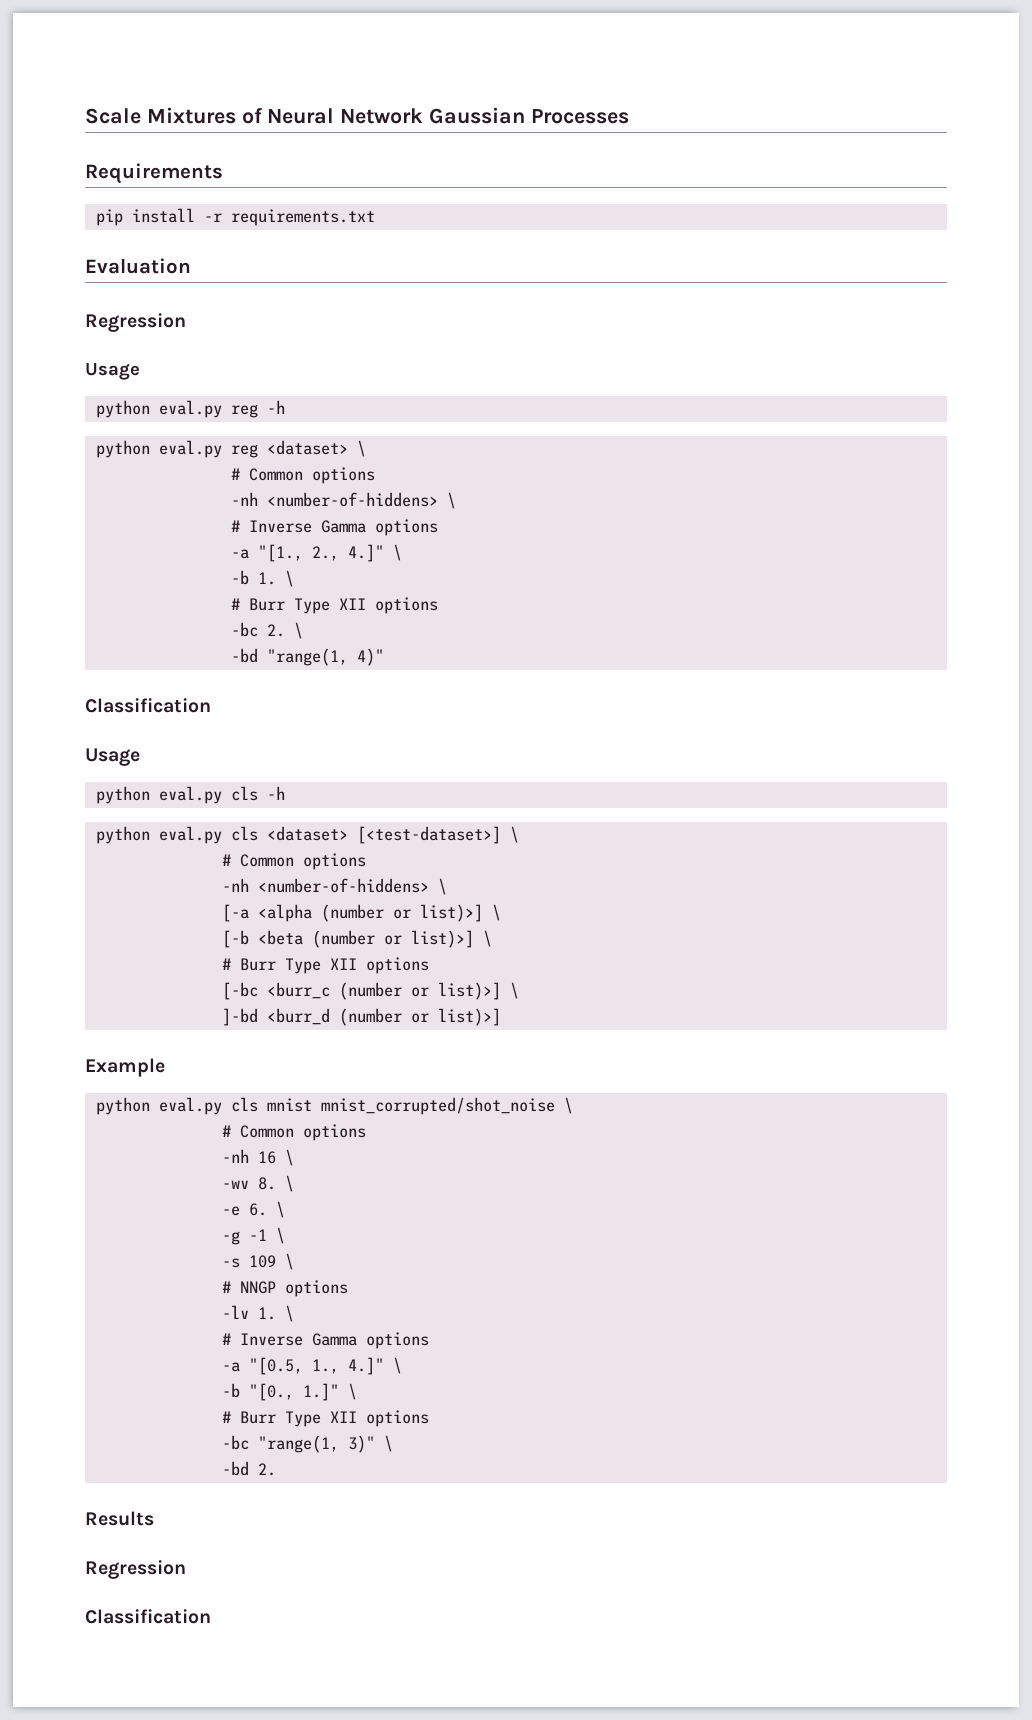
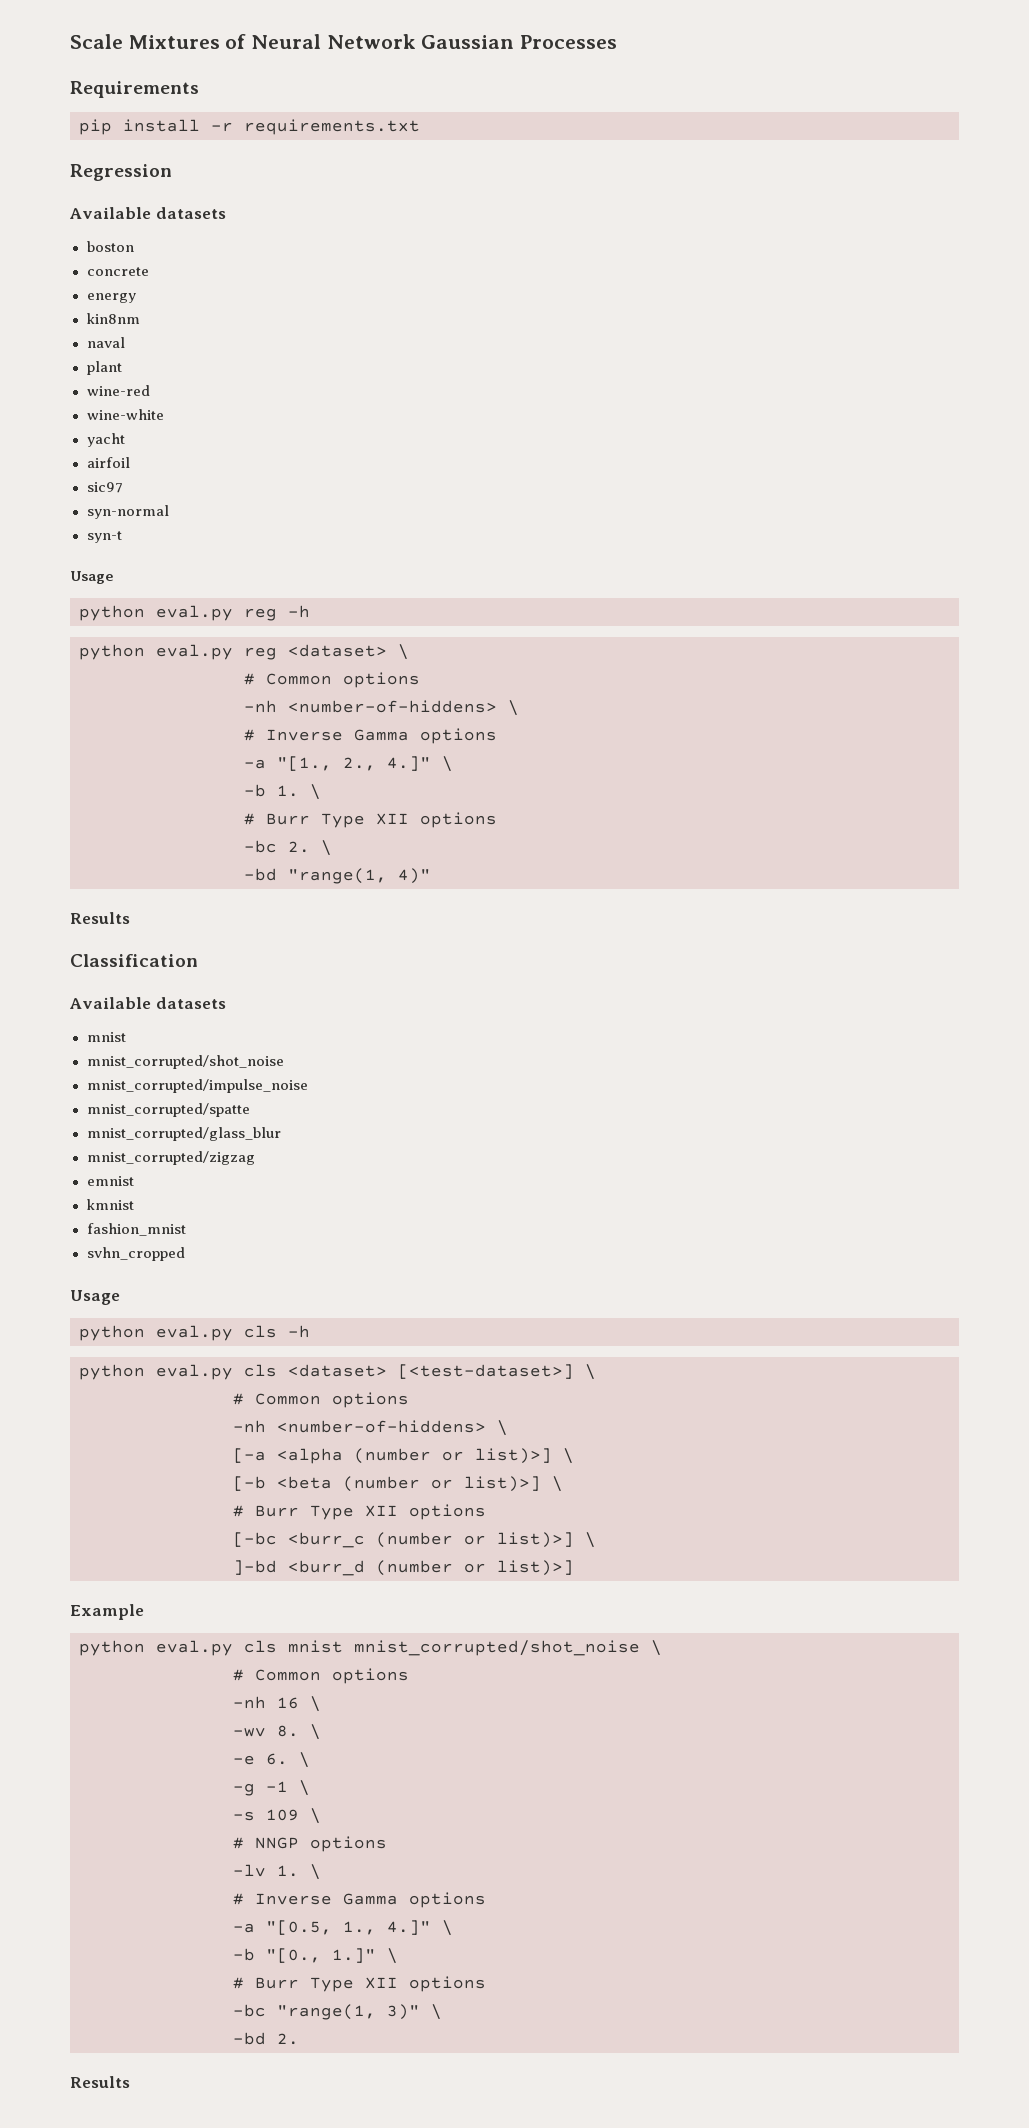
- Evaluation
  Regression
+ Available datasets
+ boston
+ concrete
+ energy
+ kin8nm
+ naval
+ plant
+ wine-red
+ wine-white
+ yacht
+ airfoil
+ sic97
+ syn-normal
+ syn-t
  -bd "range(1, 4)"
+ Results
  Classification
+ Available datasets
+ mnist
+ mnist_corrupted/shot_noise
+ mnist_corrupted/impulse_noise
+ mnist_corrupted/spatte
+ mnist_corrupted/glass_blur
+ mnist_corrupted/zigzag
+ emnist
+ kmnist
+ fashion_mnist
+ svhn_cropped
  -bd 2.
  Results
- Regression
- Classification

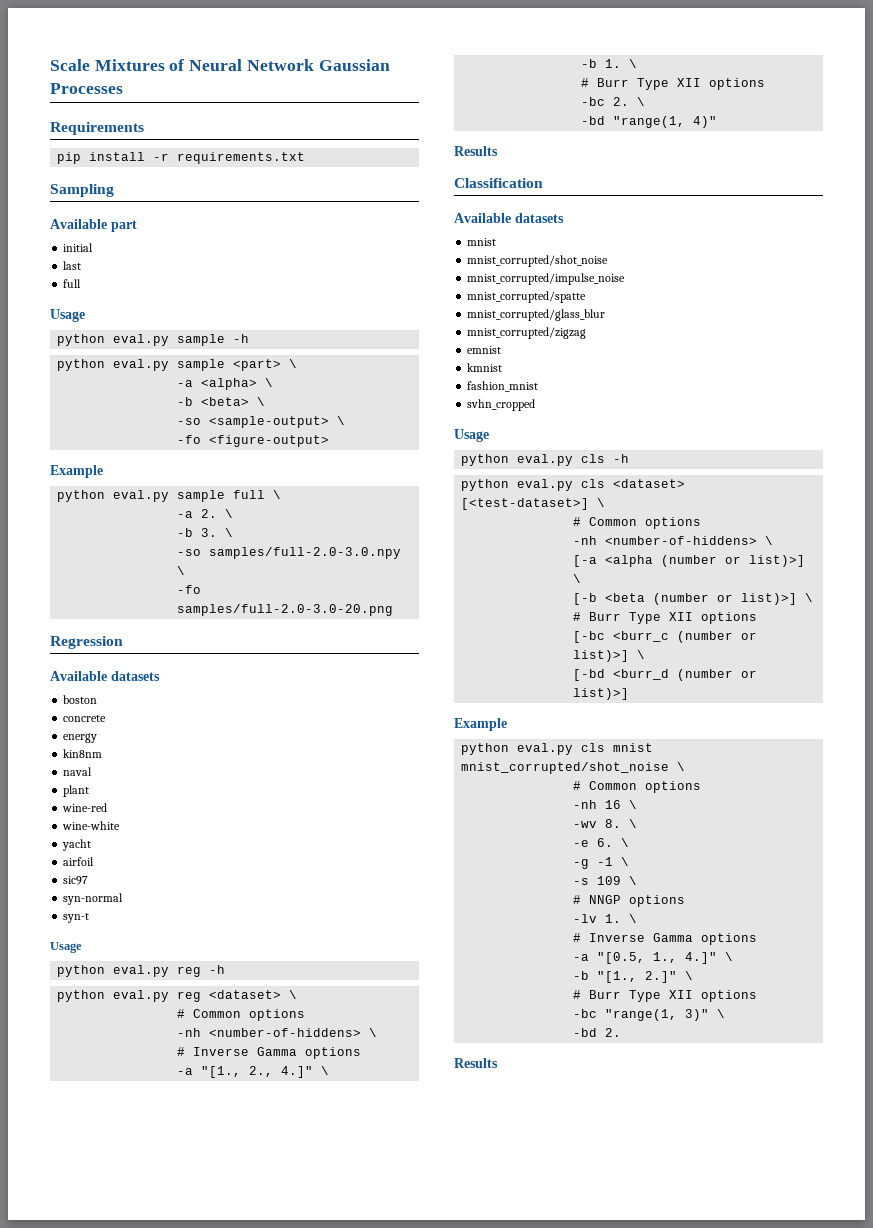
+ Sampling
+ Available part
+ initial
+ last
+ full
+ Usage
+ python eval.py sample -h
+ python eval.py sample <part> \
+ -a <alpha> \
+ -b <beta> \
+ -so <sample-output> \
+ -fo <figure-output>
+ Example
+ python eval.py sample full \
+ -a 2. \
+ -b 3. \
+ -so samples/full-2.0-3.0.npy \
+ -fo samples/full-2.0-3.0-20.png
- ]-bd <burr_d (number or list)>]
+ [-bd <burr_d (number or list)>]
- -b "[0., 1.]" \
+ -b "[1., 2.]" \

